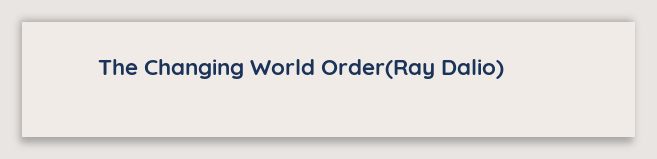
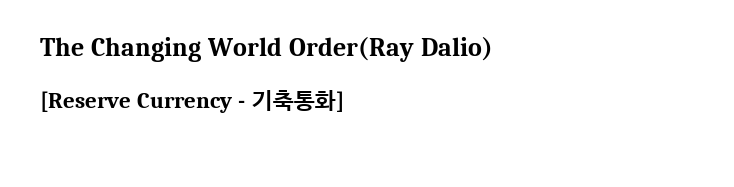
+ [Reserve Currency - 기축통화]

